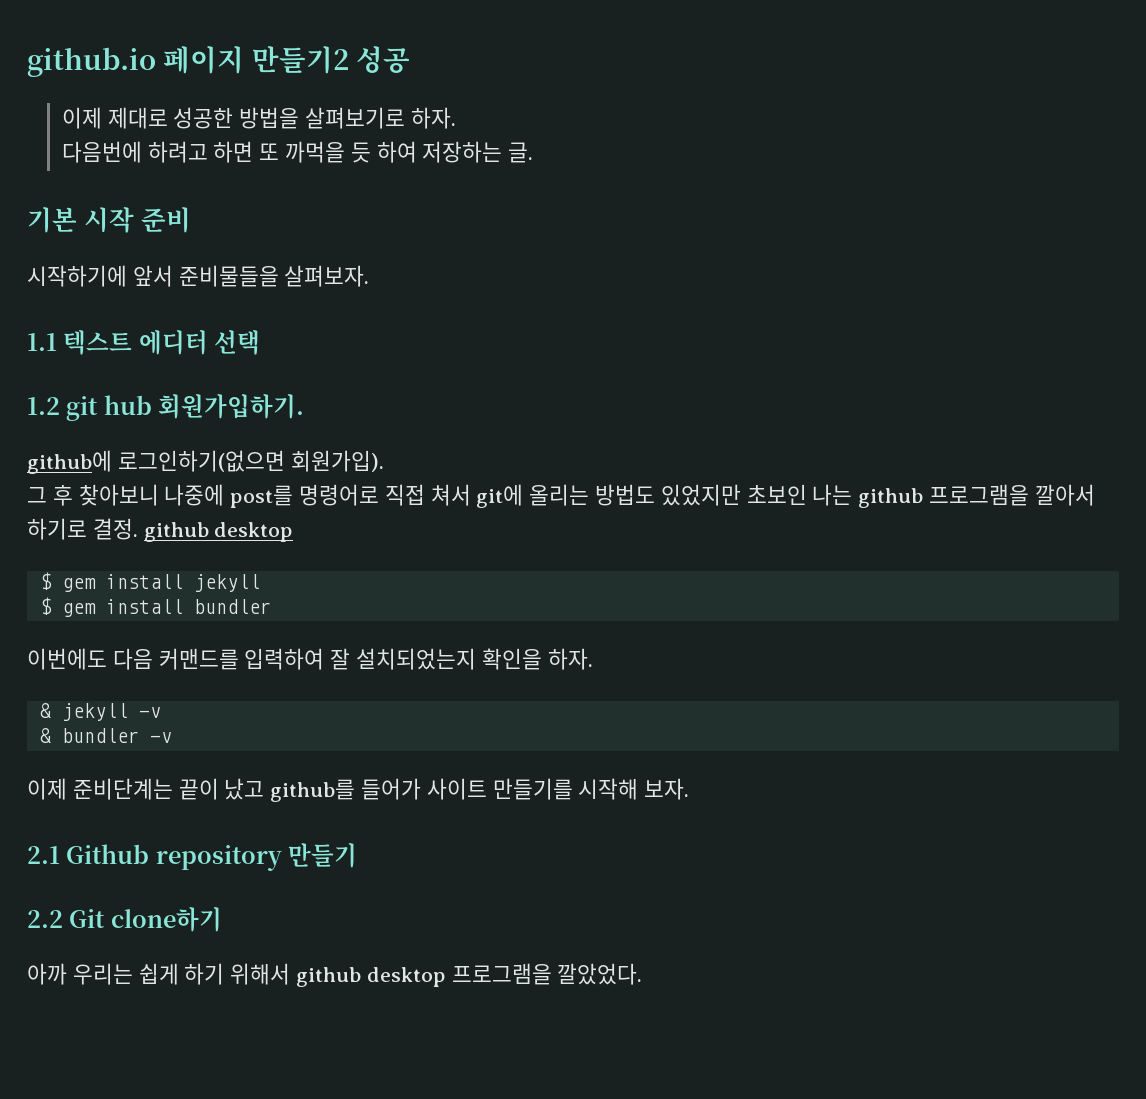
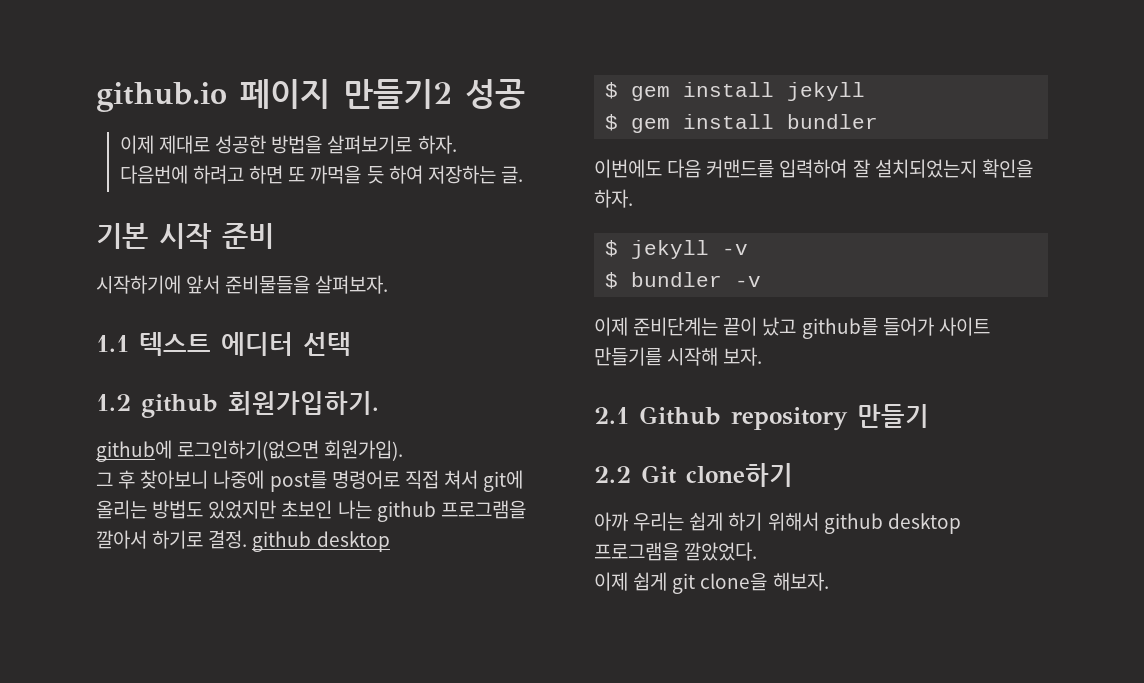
- 1.2 git hub 회원가입하기.
+ 1.2 github 회원가입하기.
- & jekyll -v
+ $ jekyll -v
- & bundler -v
+ $ bundler -v
+ 이제 쉽게 git clone을 해보자.

